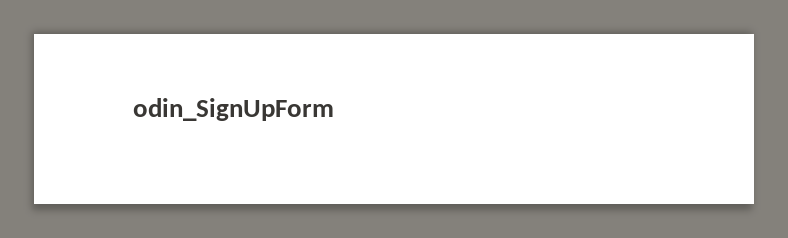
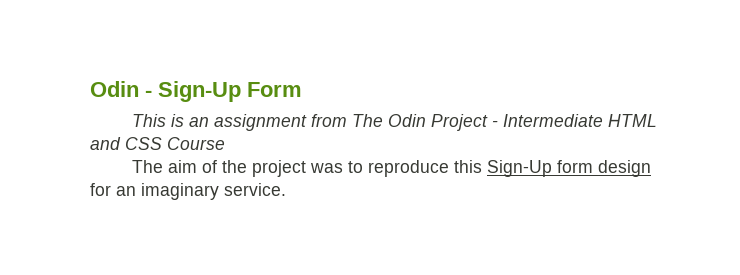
- odin_SignUpForm
+ Odin - Sign-Up Form
+ This is an assignment from The Odin Project - Intermediate HTML and CSS Course
+ The aim of the project was to reproduce this Sign-Up form design for an imaginary service.

